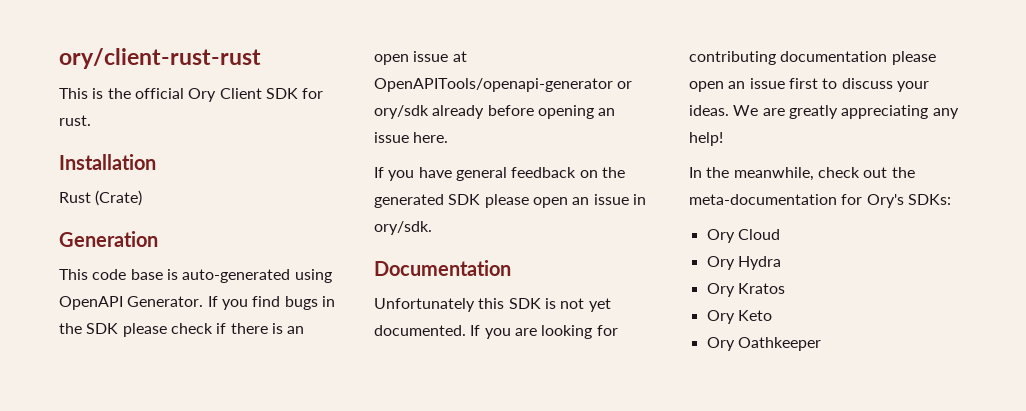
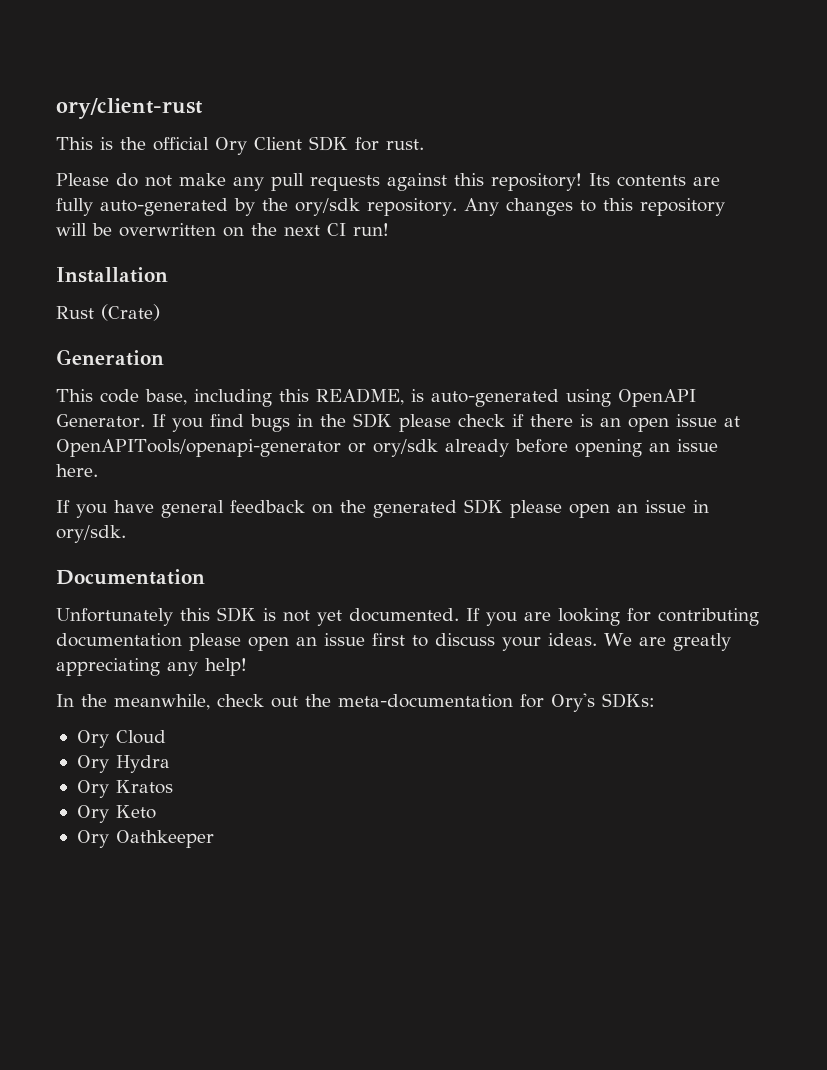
- ory/client-rust-rust
+ ory/client-rust
+ Please do not make any pull requests against this repository! Its contents are fully auto-generated by the ory/sdk repository. Any changes to this repository will be overwritten on the next CI run!
- This code base is auto-generated using OpenAPI Generator.
+ This code base, including this README, is auto-generated using OpenAPI Generator.

